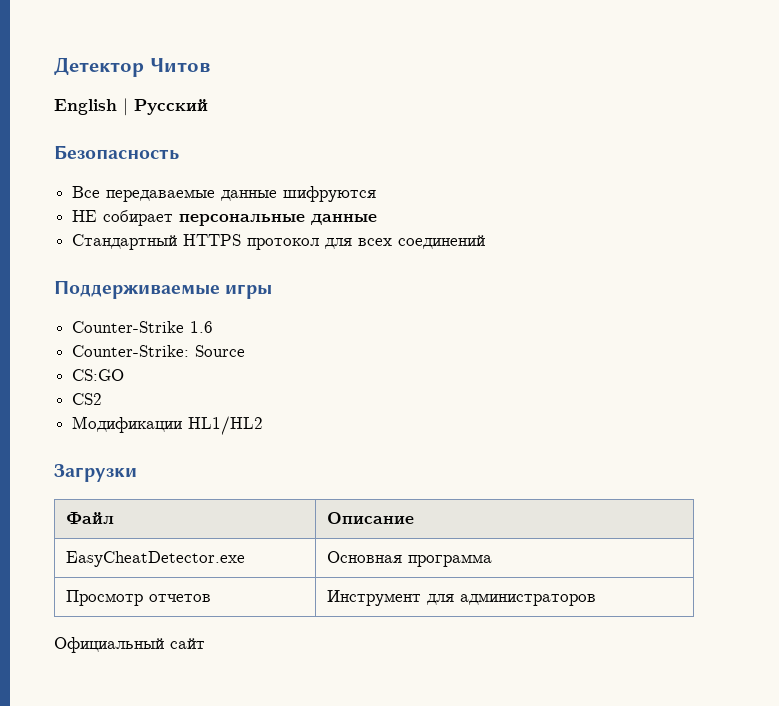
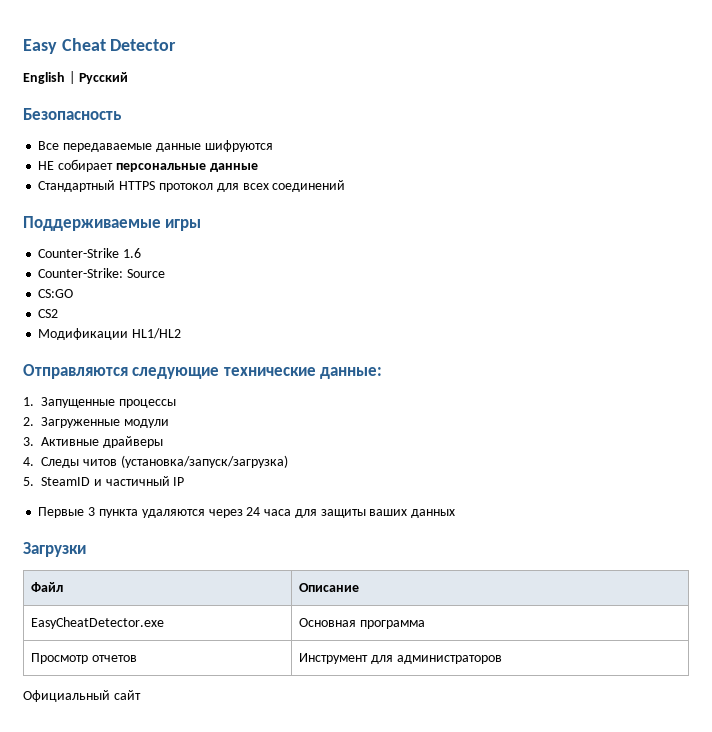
- Детектор Читов
+ Easy Cheat Detector
+ Отправляются следующие технические данные:
+ 1. Запущенные процессы
+ 2. Загруженные модули
+ 3. Активные драйверы
+ 4. Следы читов (установка/запуск/загрузка)
+ 5. SteamID и частичный IP
+ Первые 3 пункта удаляются через 24 часа для защиты ваших данных

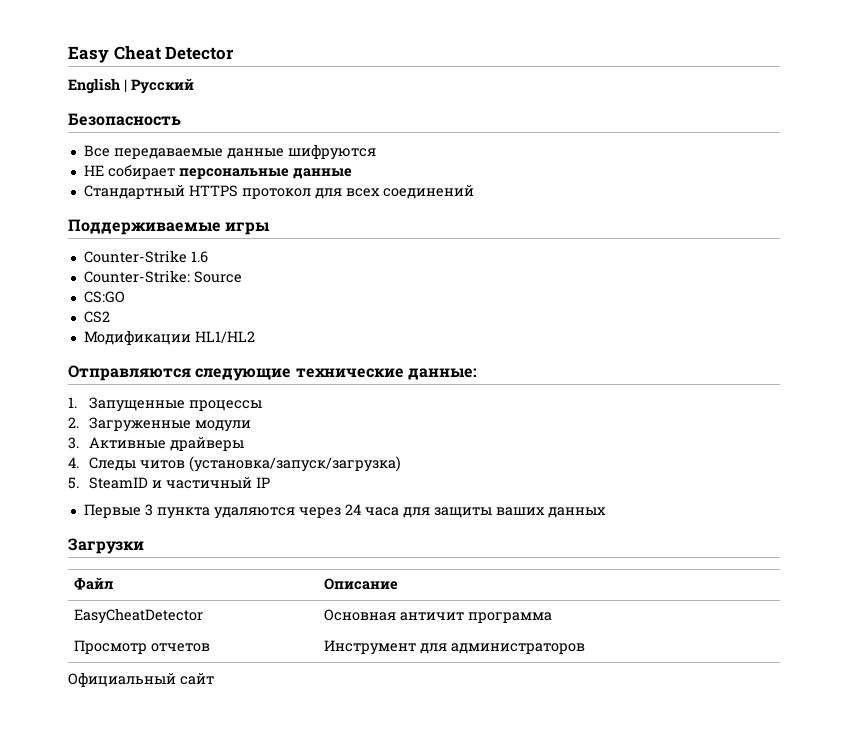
- EasyCheatDetector.exe | Основная программа
+ EasyCheatDetector | Основная античит программа

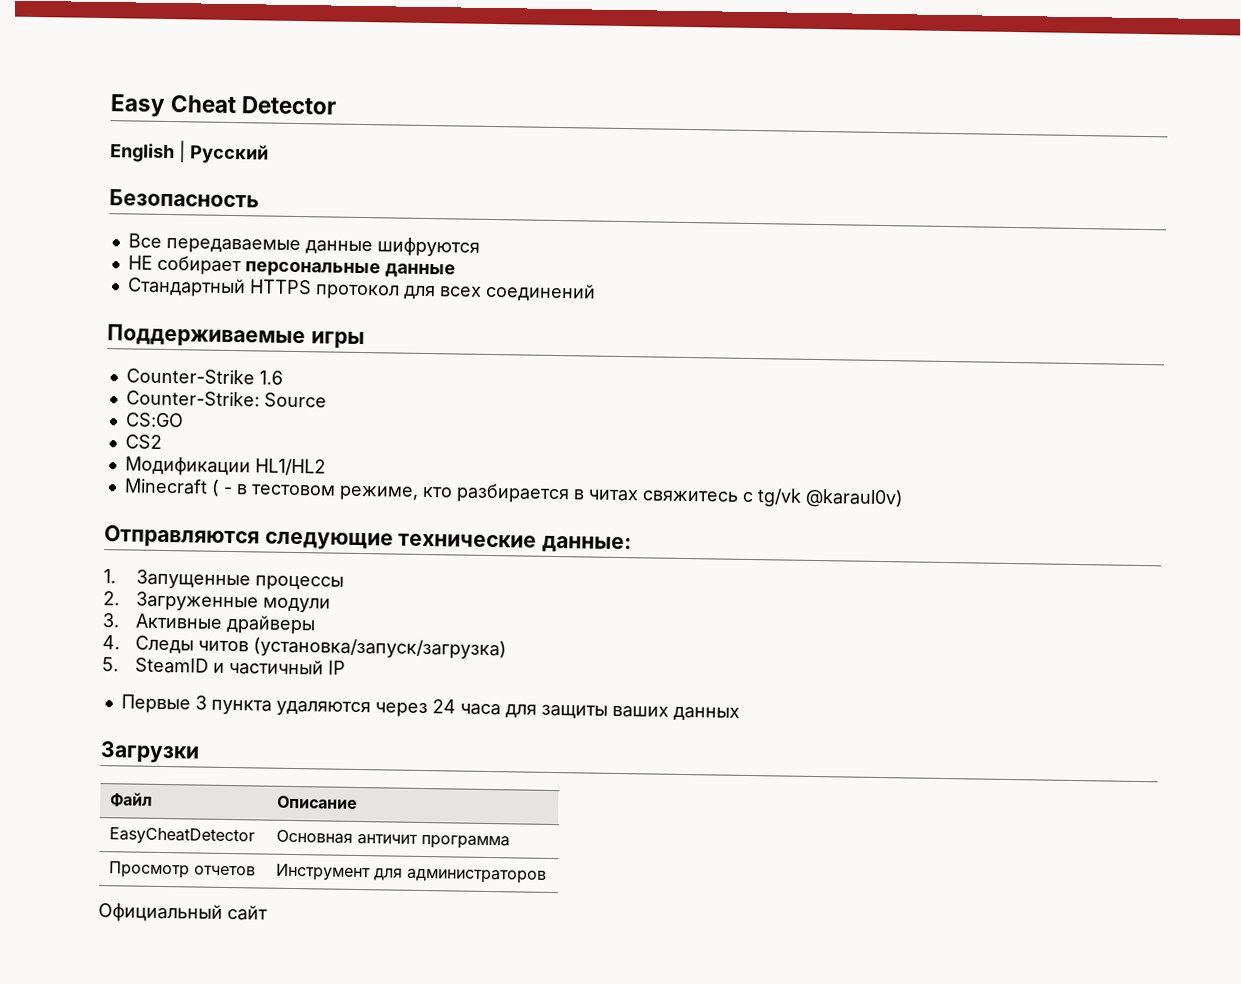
+ Minecraft ( - в тестовом режиме, кто разбирается в читах свяжитесь с tg/vk @karaul0v)

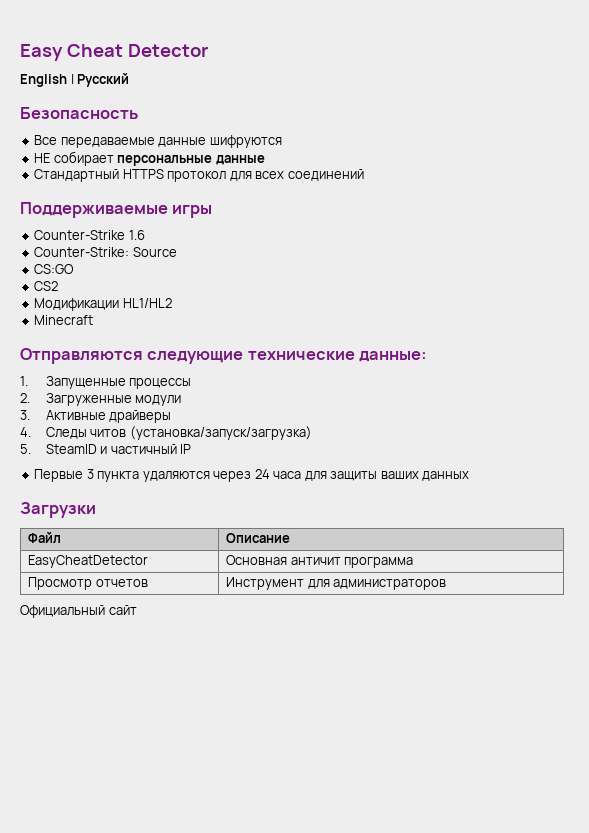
- Minecraft ( - в тестовом режиме, кто разбирается в читах свяжитесь с tg/vk @karaul0v)
+ Minecraft

